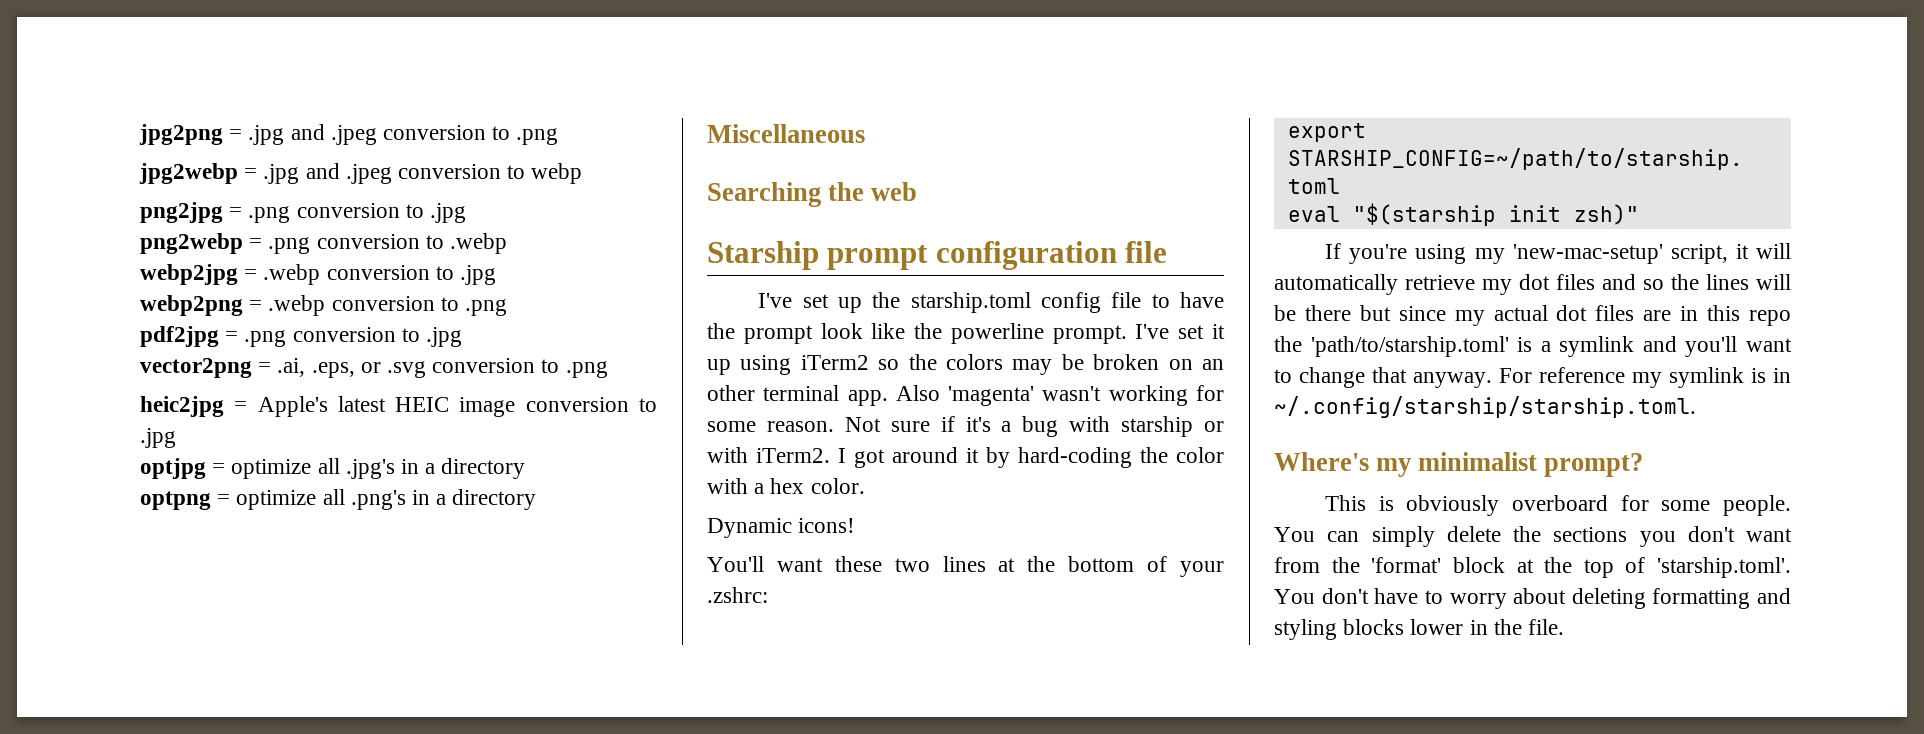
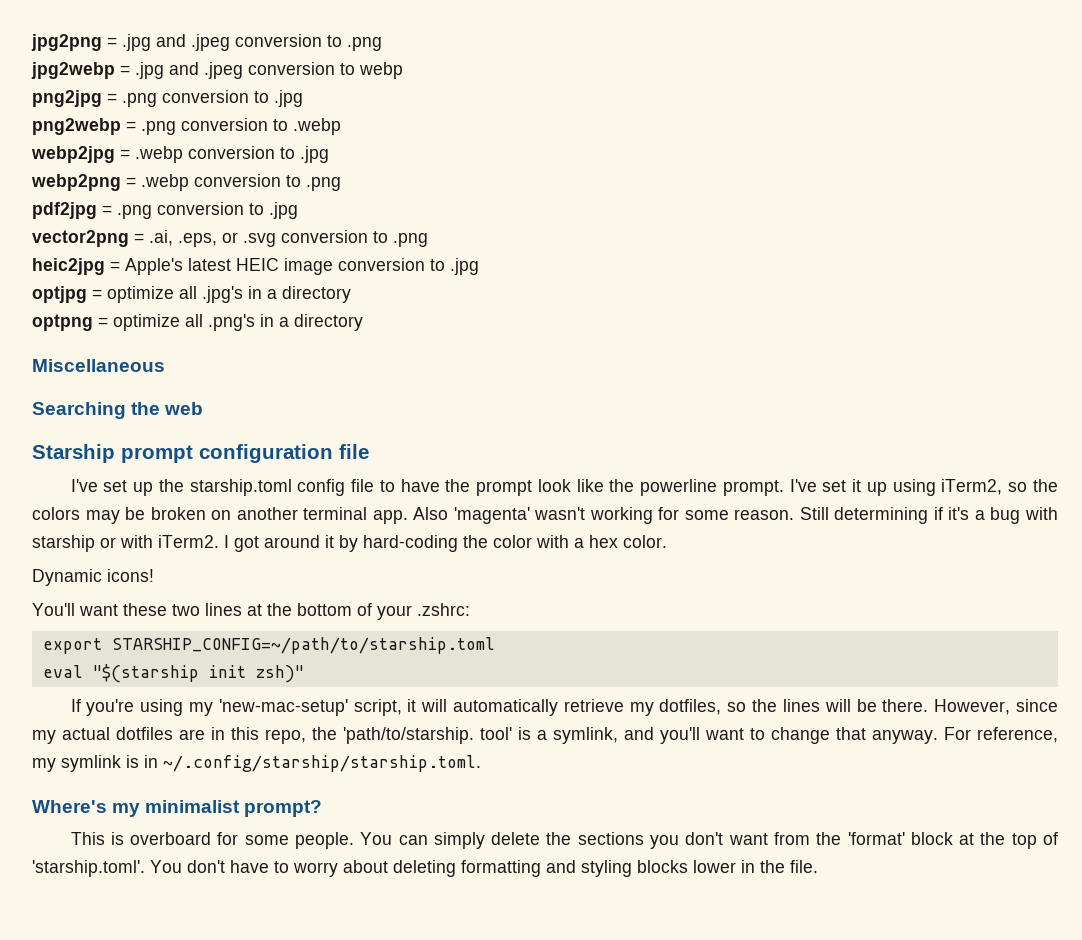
- I've set it up using iTerm2 so the colors may be broken on an other terminal app.
+ I've set it up using iTerm2, so the colors may be broken on another terminal app.
- Not sure if it's a bug with starship or with iTerm2.
+ Still determining if it's a bug with starship or with iTerm2.
- If you're using my 'new-mac-setup' script, it will automatically retrieve my dot files and so the lines will be there but since my actual dot files are in this repo the 'path/to/starship.toml' is a symlink and you'll want to change that anyway.
+ If you're using my 'new-mac-setup' script, it will automatically retrieve my dotfiles, so the lines will be there. However, since my actual dotfiles are in this repo, the 'path/to/starship. tool' is a symlink, and you'll want to change that anyway.
- For reference my symlink is in ~/.config/starship/starship.toml.
+ For reference, my symlink is in ~/.config/starship/starship.toml.
- This is obviously overboard for some people.
+ This is overboard for some people.

